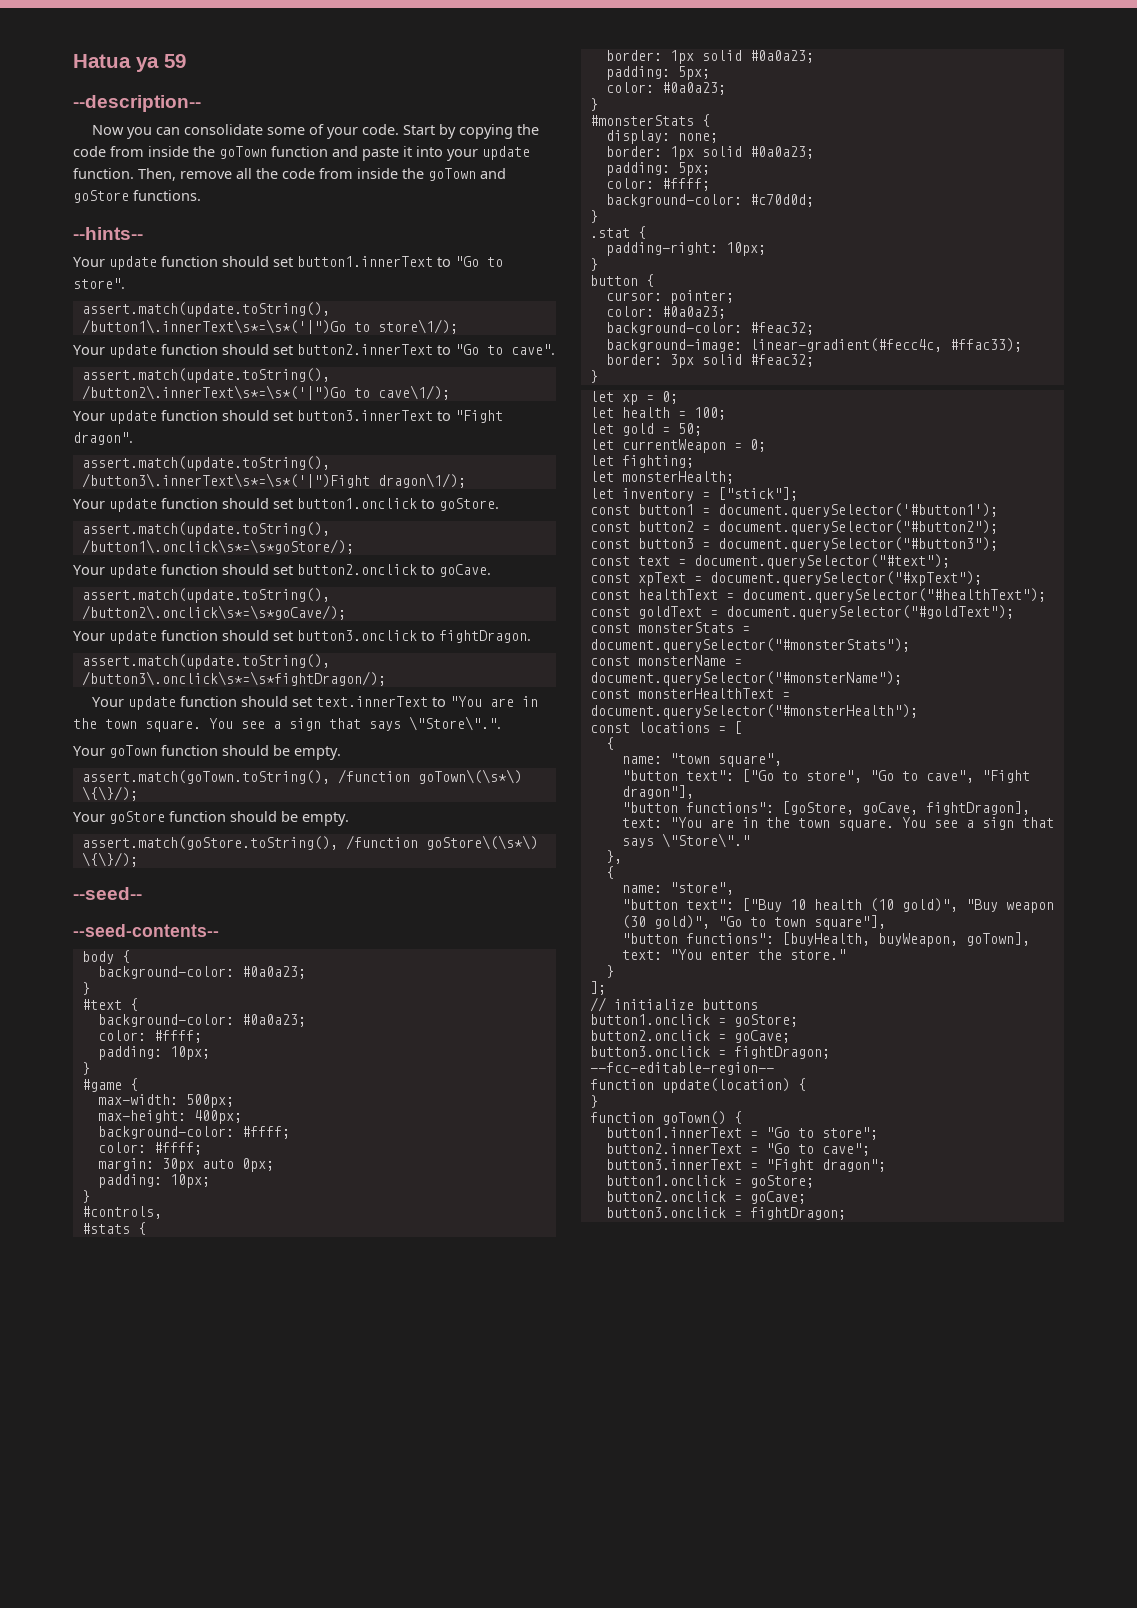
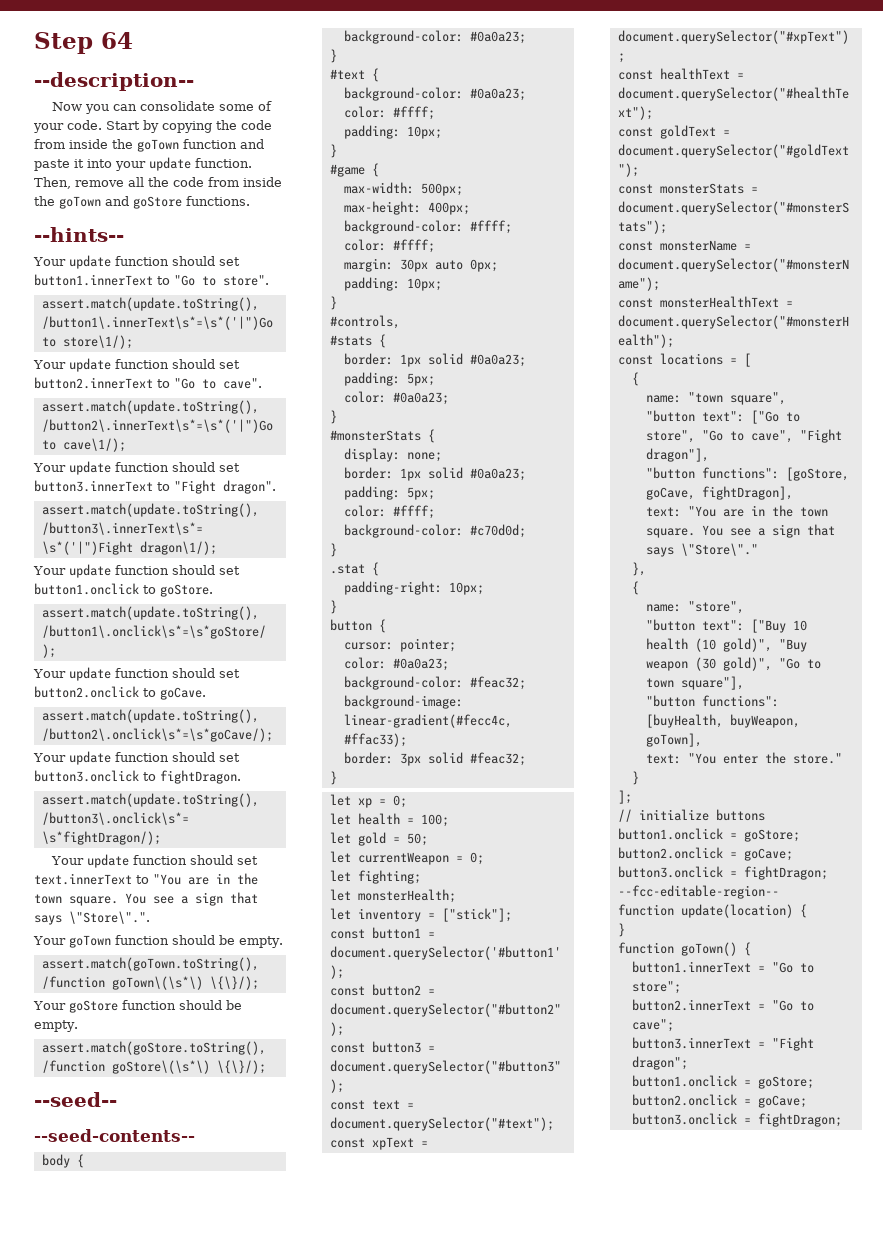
- Hatua ya 59
+ Step 64

